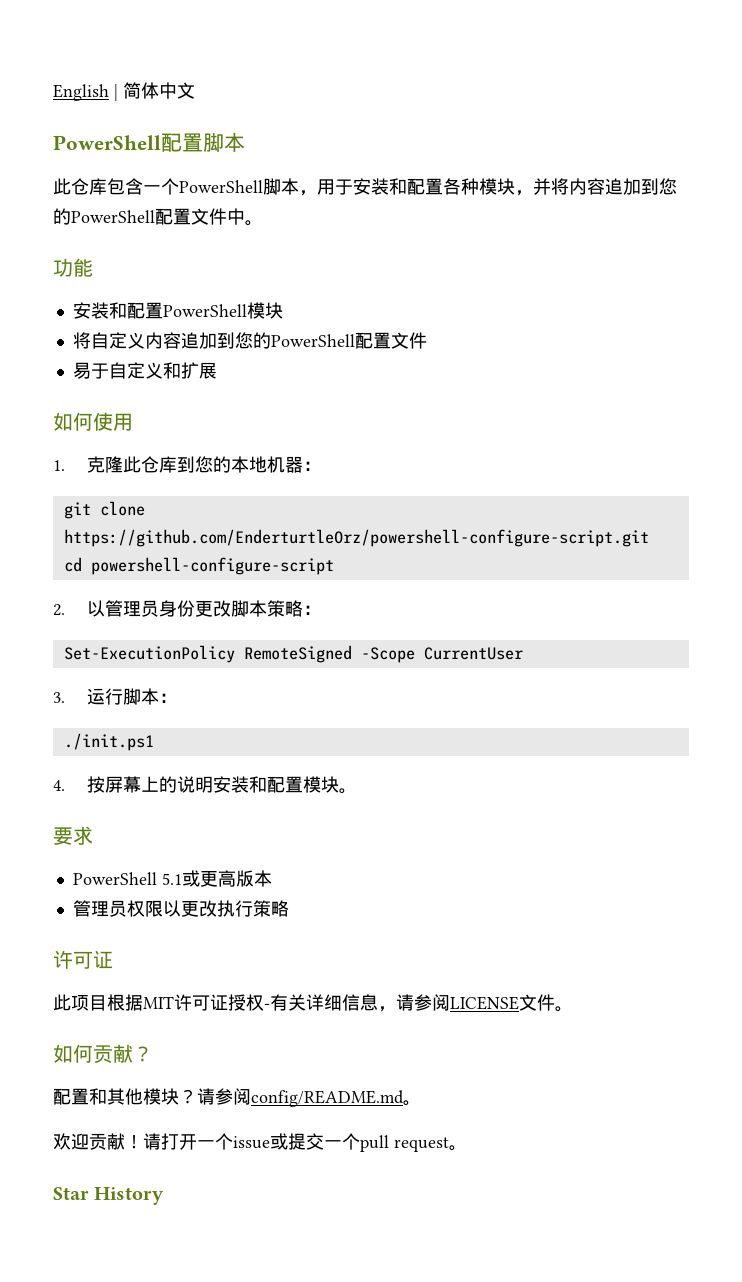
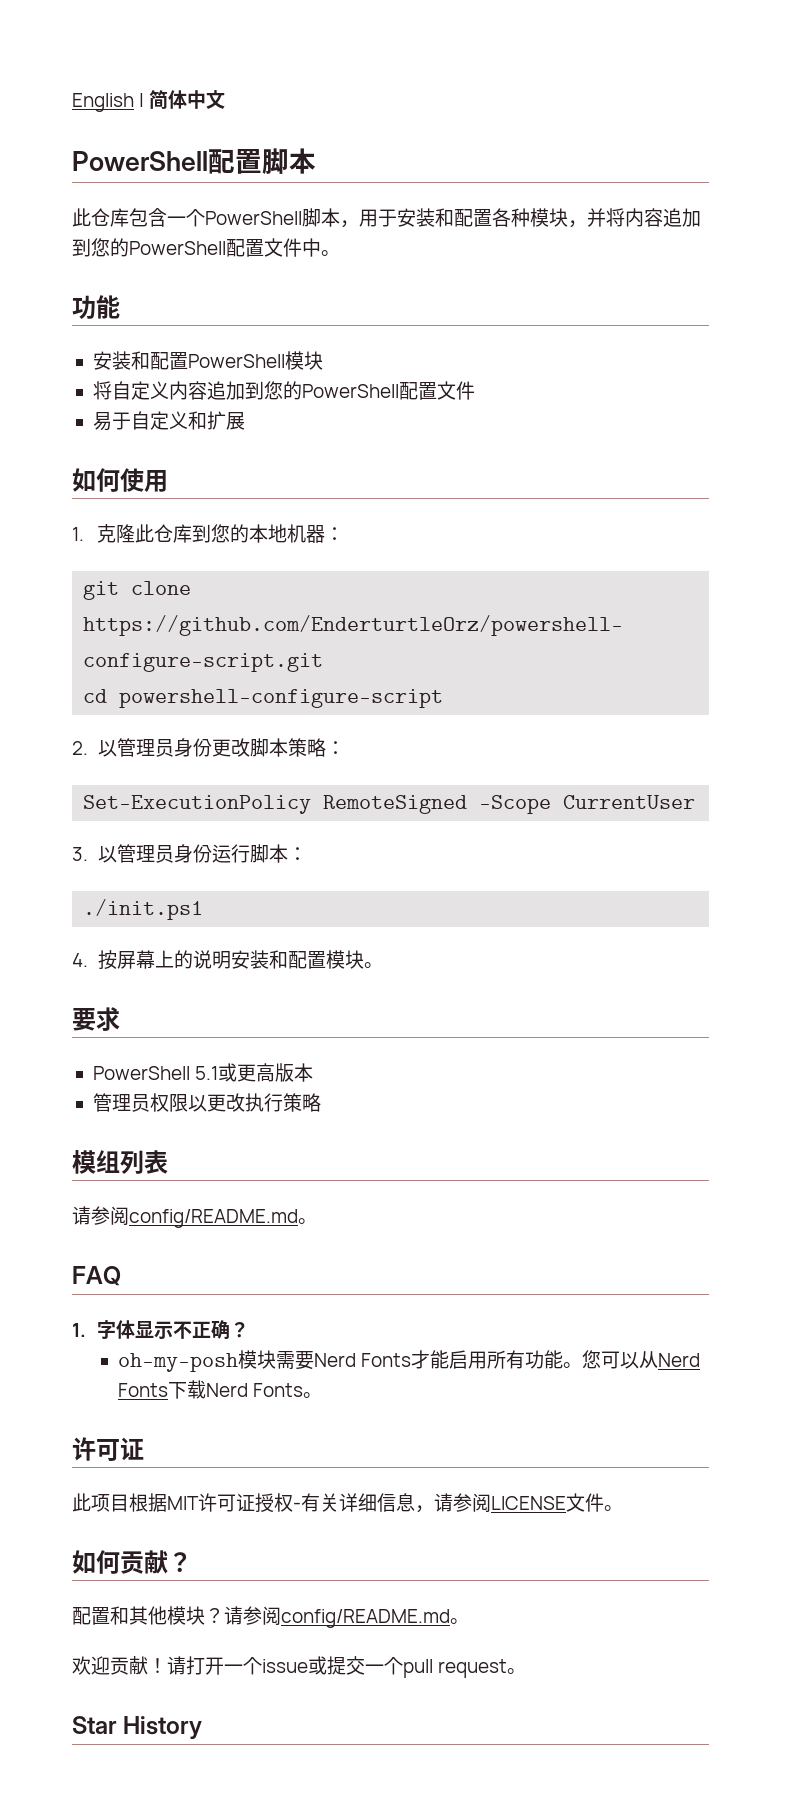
- 3.运行脚本：
+ 3.以管理员身份运行脚本：
+ 模组列表
+ 请参阅config/README.md。
+ FAQ
+ 1.字体显示不正确？
+ oh-my-posh模块需要Nerd Fonts才能启用所有功能。您可以从Nerd Fonts下载Nerd Fonts。

